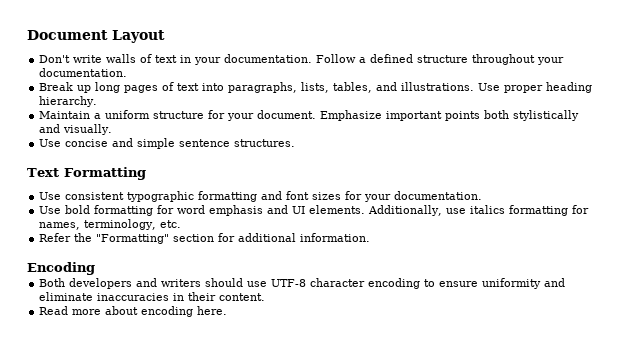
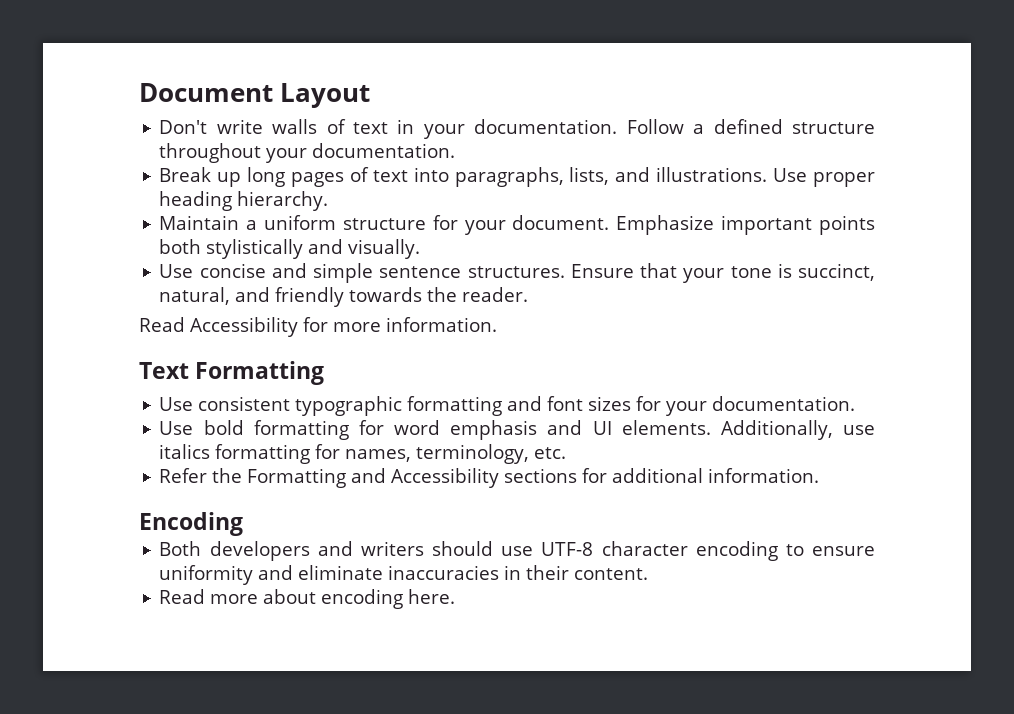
- Break up long pages of text into paragraphs, lists, tables, and illustrations.
+ Break up long pages of text into paragraphs, lists, and illustrations.
+ Ensure that your tone is succinct, natural, and friendly towards the reader.
+ Read Accessibility for more information.
- Refer the "Formatting" section for additional information.
+ Refer the Formatting and Accessibility sections for additional information.

